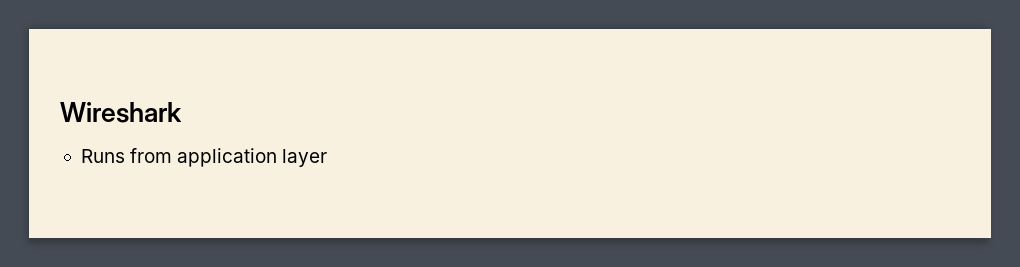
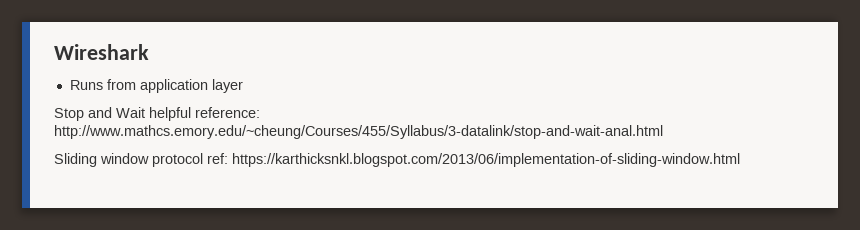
+ Stop and Wait helpful reference: http://www.mathcs.emory.edu/~cheung/Courses/455/Syllabus/3-datalink/stop-and-wait-anal.html
+ Sliding window protocol ref: https://karthicksnkl.blogspot.com/2013/06/implementation-of-sliding-window.html

